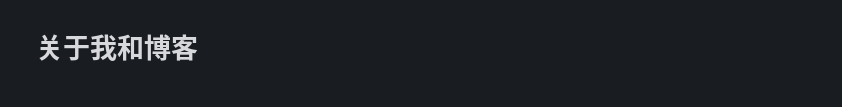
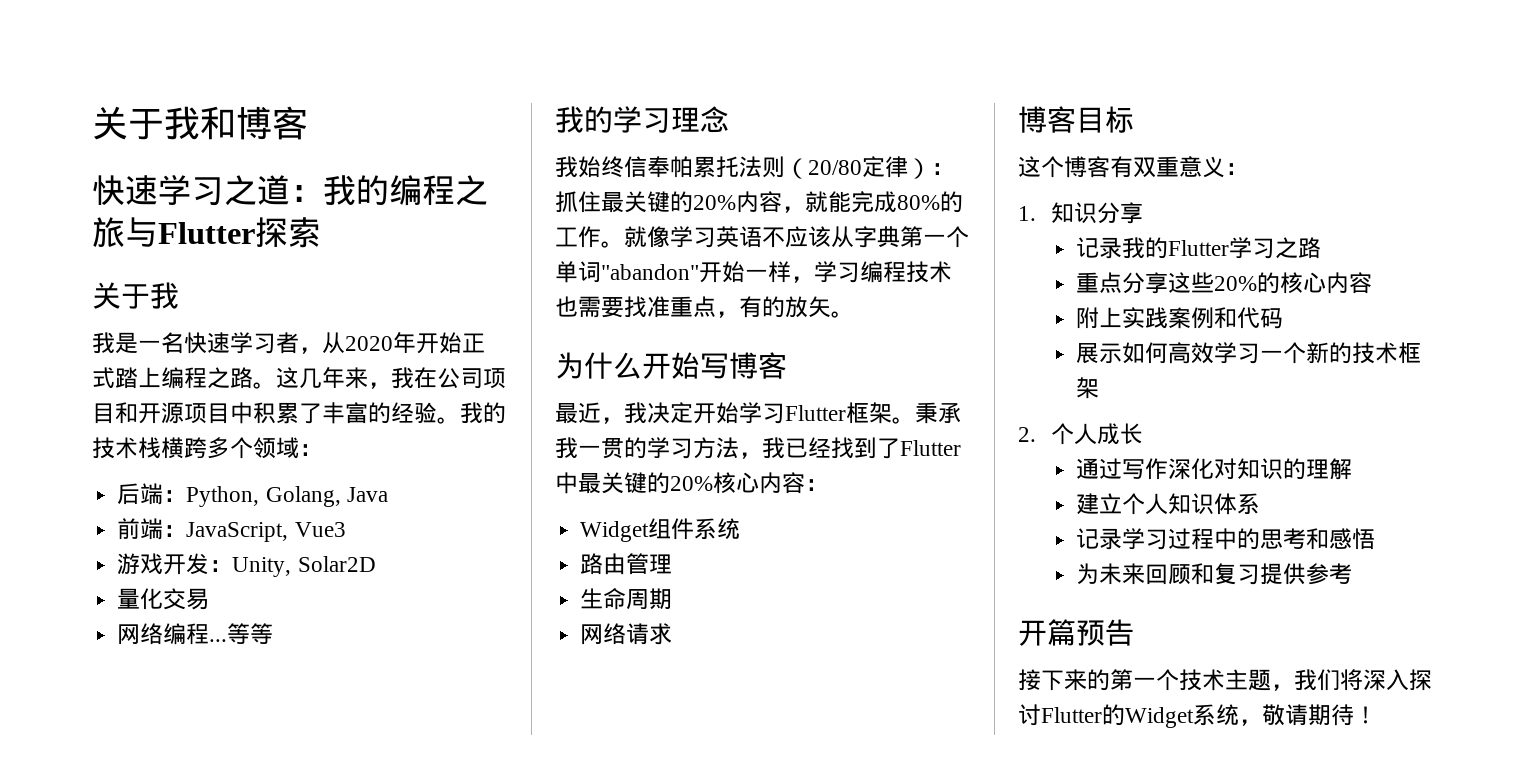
+ 快速学习之道：我的编程之旅与Flutter探索
+ 关于我
+ 我是一名快速学习者，从2020年开始正式踏上编程之路。这几年来，我在公司项目和开源项目中积累了丰富的经验。我的技术栈横跨多个领域：
+ 后端：Python, Golang, Java
+ 前端：JavaScript, Vue3
+ 游戏开发：Unity, Solar2D
+ 量化交易
+ 网络编程...等等
+ 我的学习理念
+ 我始终信奉帕累托法则（20/80定律）：抓住最关键的20%内容，就能完成80%的工作。就像学习英语不应该从字典第一个单词"abandon"开始一样，学习编程技术也需要找准重点，有的放矢。
+ 为什么开始写博客
+ 最近，我决定开始学习Flutter框架。秉承我一贯的学习方法，我已经找到了Flutter中最关键的20%核心内容：
+ Widget组件系统
+ 路由管理
+ 生命周期
+ 网络请求
+ 博客目标
+ 这个博客有双重意义：
+ 1.知识分享
+ 记录我的Flutter学习之路
+ 重点分享这些20%的核心内容
+ 附上实践案例和代码
+ 展示如何高效学习一个新的技术框架
+ 2.个人成长
+ 通过写作深化对知识的理解
+ 建立个人知识体系
+ 记录学习过程中的思考和感悟
+ 为未来回顾和复习提供参考
+ 开篇预告
+ 接下来的第一个技术主题，我们将深入探讨Flutter的Widget系统，敬请期待！

